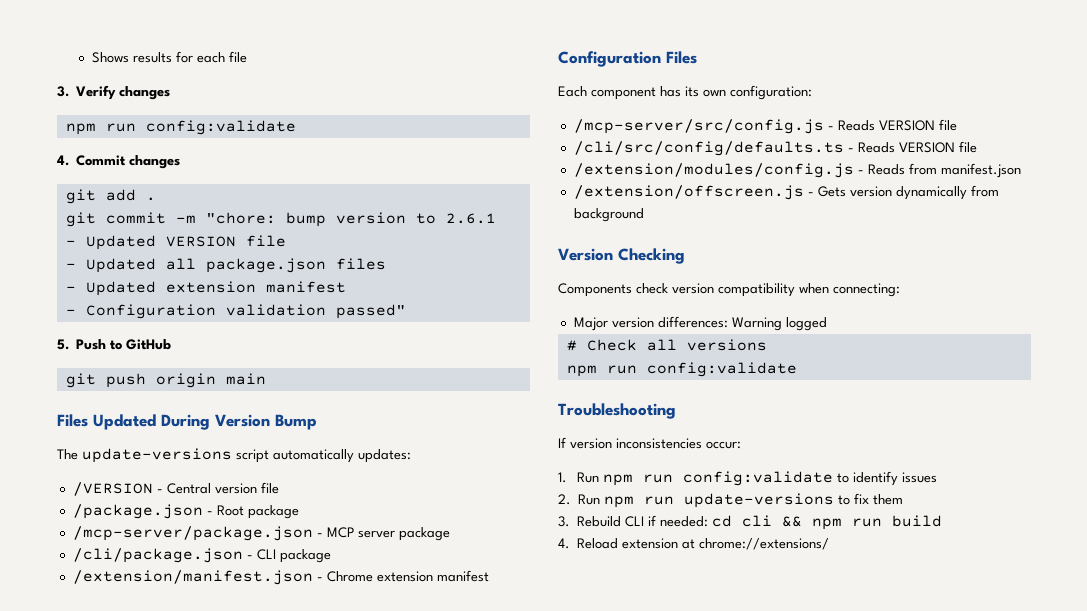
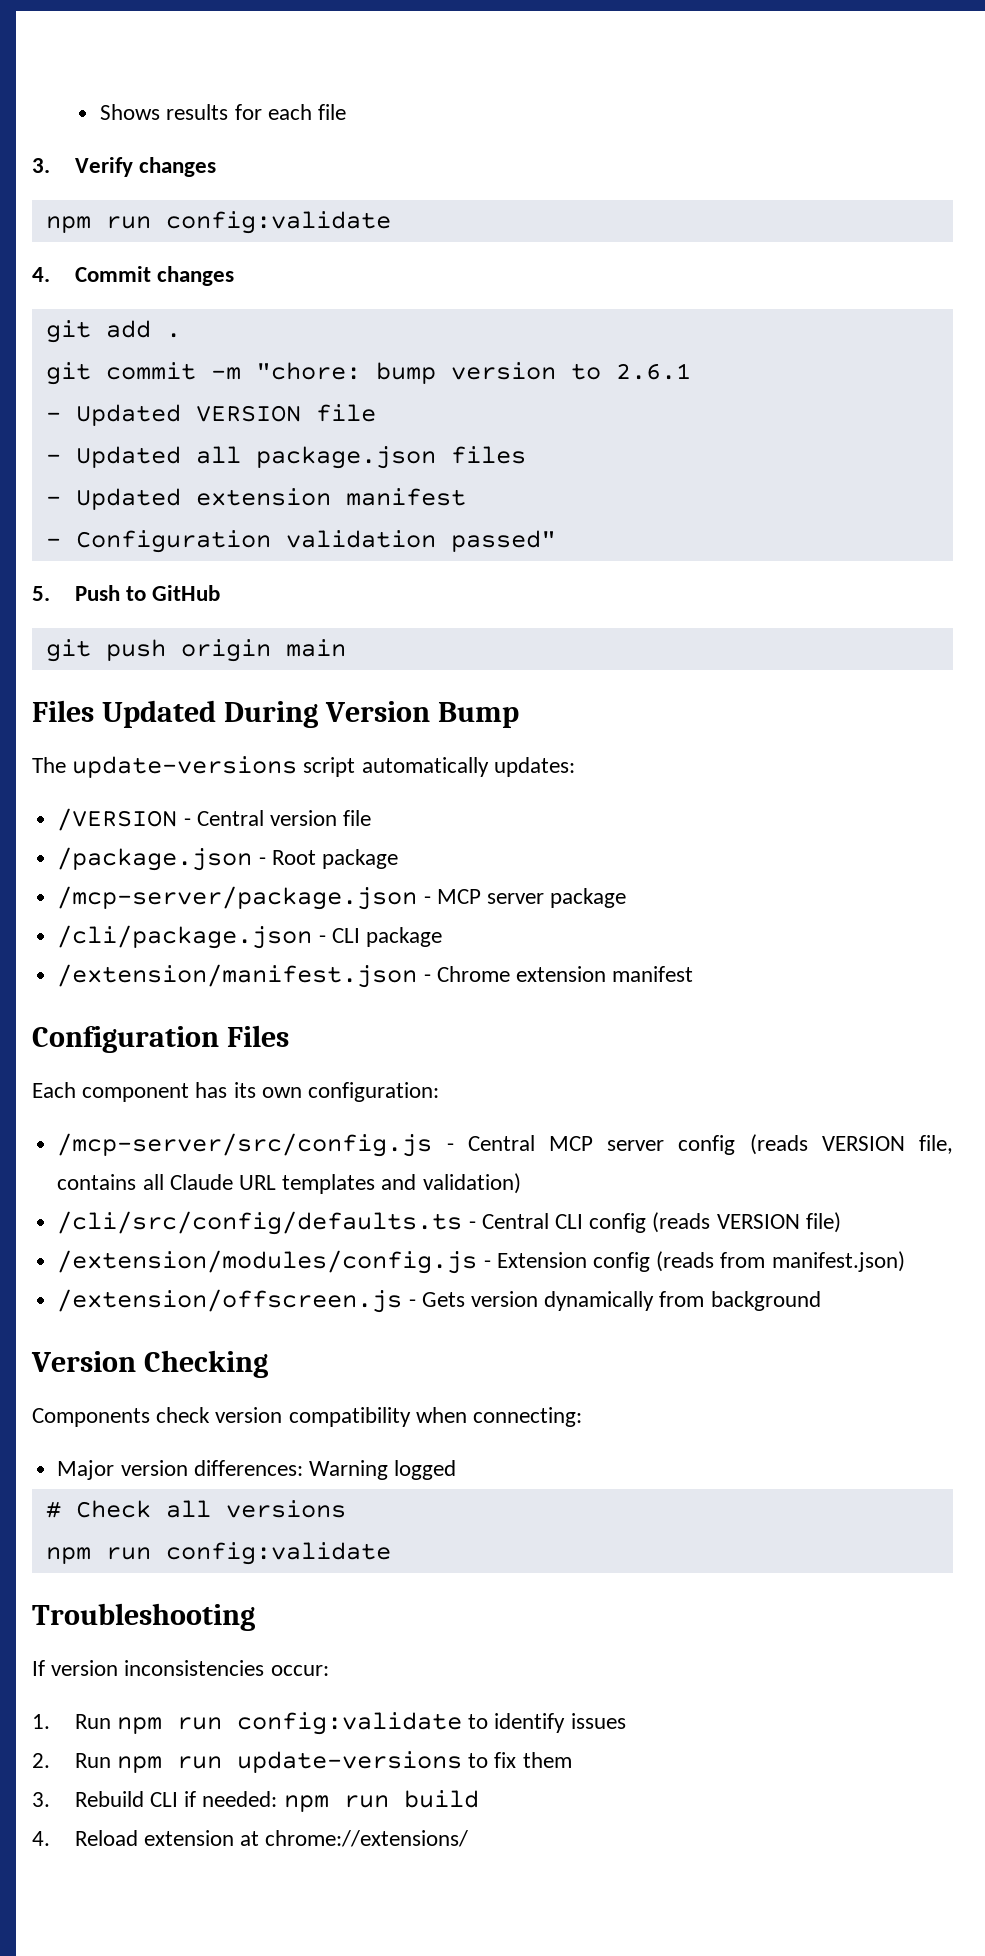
- /mcp-server/src/config.js - Reads VERSION file
- /cli/src/config/defaults.ts - Reads VERSION file
- /extension/modules/config.js - Reads from manifest.json
+ /mcp-server/src/config.js - Central MCP server config (reads VERSION file, contains all Claude URL templates and validation)
+ /cli/src/config/defaults.ts - Central CLI config (reads VERSION file)
+ /extension/modules/config.js - Extension config (reads from manifest.json)
- 3. Rebuild CLI if needed: cd cli && npm run build
+ 3. Rebuild CLI if needed: npm run build

